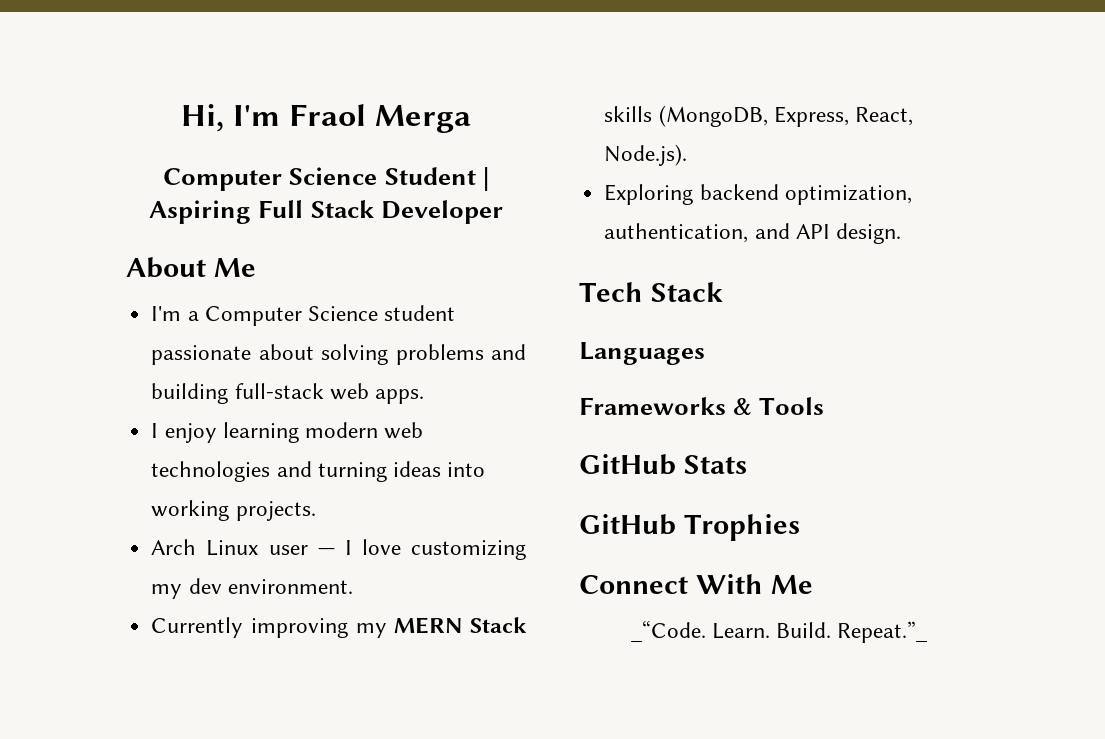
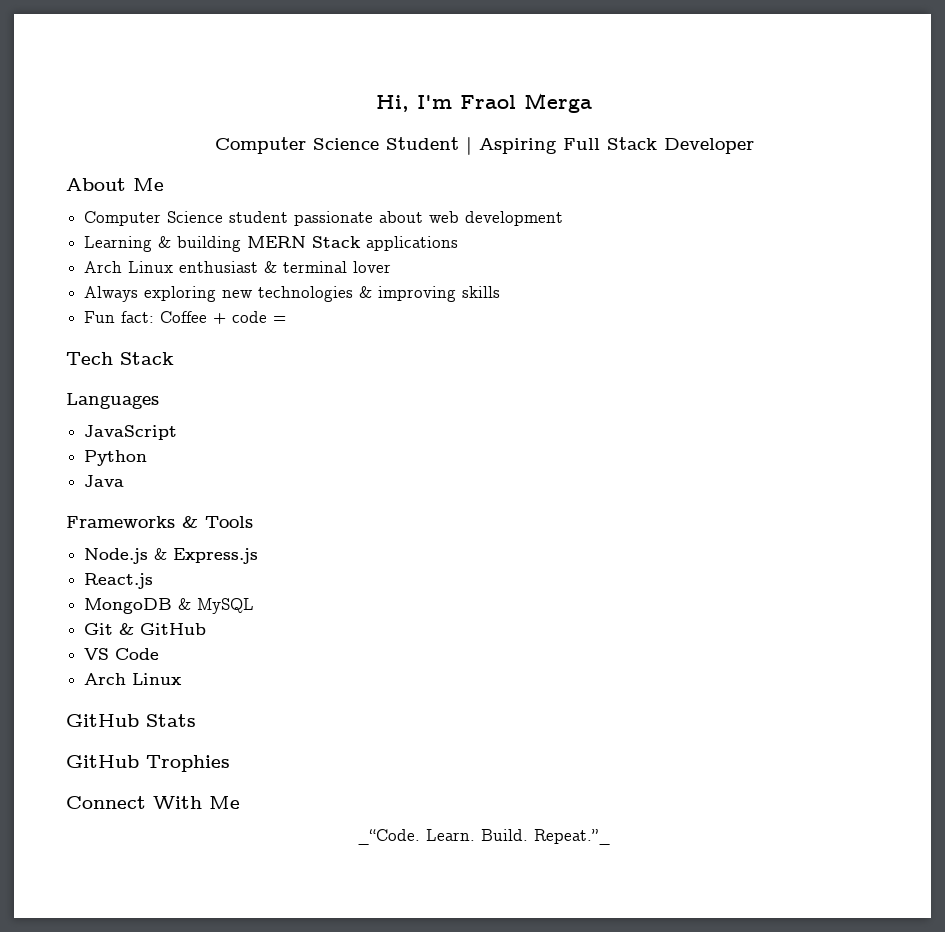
- I'm a Computer Science student passionate about solving problems and building full-stack web apps.
- I enjoy learning modern web technologies and turning ideas into working projects.
- Arch Linux user — I love customizing my dev environment.
- Currently improving my MERN Stack skills (MongoDB, Express, React, Node.js).
- Exploring backend optimization, authentication, and API design.
+ Computer Science student passionate about web development
+ Learning & building MERN Stack applications
+ Arch Linux enthusiast & terminal lover
+ Always exploring new technologies & improving skills
+ Fun fact: Coffee + code =
+ JavaScript
+ Python
+ Java
+ Node.js & Express.js
+ React.js
+ MongoDB & MySQL
+ Git & GitHub
+ VS Code
+ Arch Linux

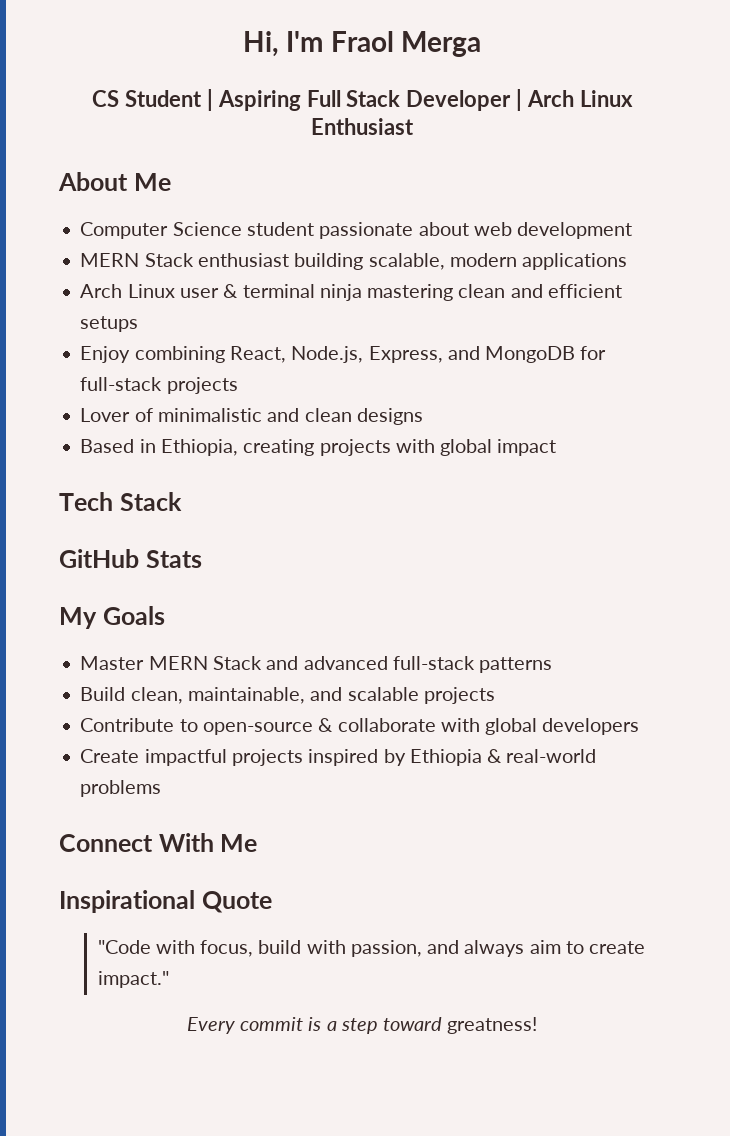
- Computer Science Student | Aspiring Full Stack Developer
+ CS Student | Aspiring Full Stack Developer | Arch Linux Enthusiast
- Learning & building MERN Stack applications
+ MERN Stack enthusiast building scalable, modern applications
- Arch Linux enthusiast & terminal lover
- Always exploring new technologies & improving skills
- Fun fact: Coffee + code =
+ Arch Linux user & terminal ninja mastering clean and efficient setups
+ Enjoy combining React, Node.js, Express, and MongoDB for full-stack projects
+ Lover of minimalistic and clean designs
+ Based in Ethiopia, creating projects with global impact
  Tech Stack
- Languages
- JavaScript
- Python
- Java
- Frameworks & Tools
- Node.js & Express.js
- React.js
- MongoDB & MySQL
- Git & GitHub
- VS Code
- Arch Linux
  GitHub Stats
- GitHub Trophies
+ My Goals
+ Master MERN Stack and advanced full-stack patterns
+ Build clean, maintainable, and scalable projects
+ Contribute to open-source & collaborate with global developers
+ Create impactful projects inspired by Ethiopia & real-world problems
  Connect With Me
- _“Code. Learn. Build. Repeat.”_
+ Inspirational Quote
+ "Code with focus, build with passion, and always aim to create impact."
+ Every commit is a step toward greatness!

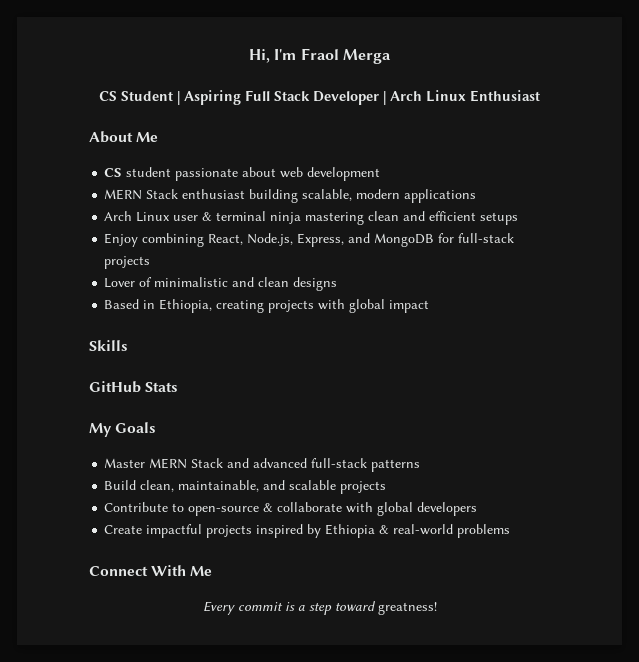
- Computer Science student passionate about web development
+ CS student passionate about web development
- Tech Stack
+ Skills
- Inspirational Quote
- "Code with focus, build with passion, and always aim to create impact."

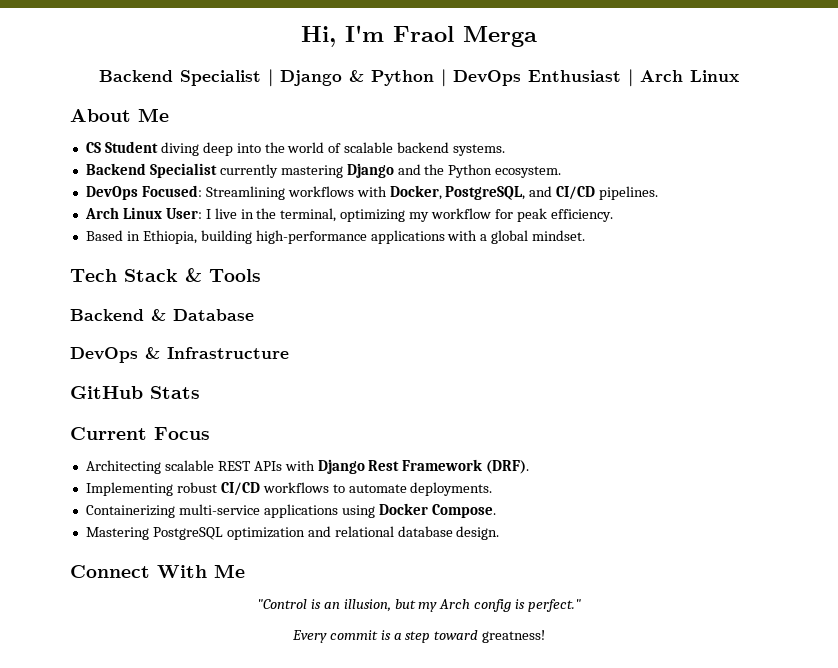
- CS Student | Aspiring Full Stack Developer | Arch Linux Enthusiast
+ Backend Specialist | Django & Python | DevOps Enthusiast | Arch Linux
- CS student passionate about web development
- MERN Stack enthusiast building scalable, modern applications
- Arch Linux user & terminal ninja mastering clean and efficient setups
- Enjoy combining React, Node.js, Express, and MongoDB for full-stack projects
- Lover of minimalistic and clean designs
- Based in Ethiopia, creating projects with global impact
- Skills
+ CS Student diving deep into the world of scalable backend systems.
+ Backend Specialist currently mastering Django and the Python ecosystem.
+ DevOps Focused: Streamlining workflows with Docker, PostgreSQL, and CI/CD pipelines.
+ Arch Linux User: I live in the terminal, optimizing my workflow for peak efficiency.
+ Based in Ethiopia, building high-performance applications with a global mindset.
+ Tech Stack & Tools
+ Backend & Database
+ DevOps & Infrastructure
  GitHub Stats
- My Goals
- Master MERN Stack and advanced full-stack patterns
- Build clean, maintainable, and scalable projects
- Contribute to open-source & collaborate with global developers
- Create impactful projects inspired by Ethiopia & real-world problems
+ Current Focus
+ Architecting scalable REST APIs with Django Rest Framework (DRF).
+ Implementing robust CI/CD workflows to automate deployments.
+ Containerizing multi-service applications using Docker Compose.
+ Mastering PostgreSQL optimization and relational database design.
  Connect With Me
+ "Control is an illusion, but my Arch config is perfect."

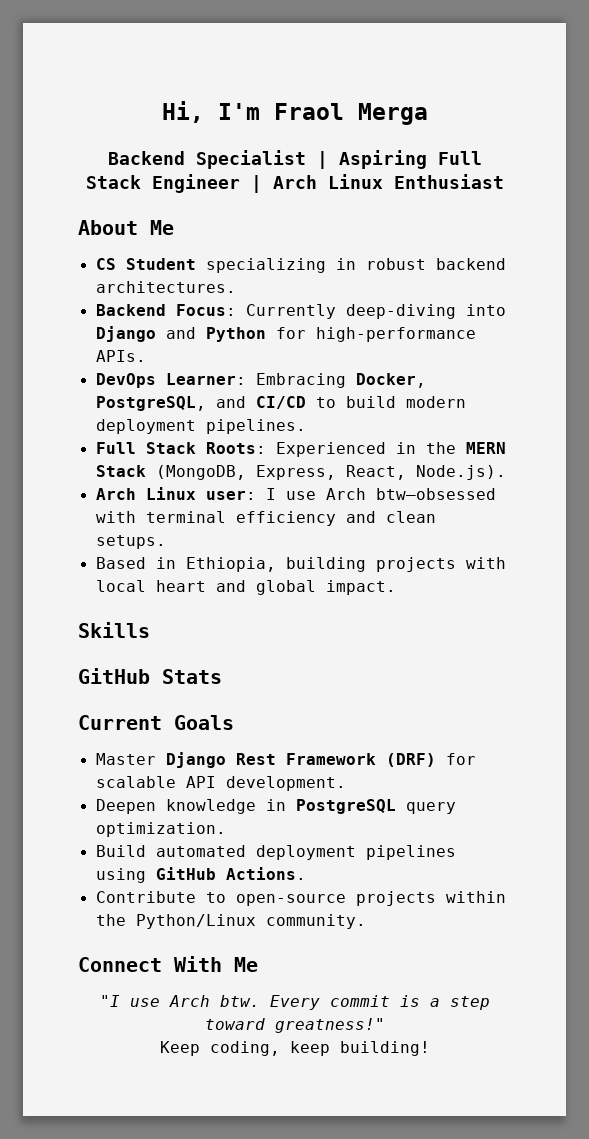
- Backend Specialist | Django & Python | DevOps Enthusiast | Arch Linux
+ Backend Specialist | Aspiring Full Stack Engineer | Arch Linux Enthusiast
- CS Student diving deep into the world of scalable backend systems.
- Backend Specialist currently mastering Django and the Python ecosystem.
- DevOps Focused: Streamlining workflows with Docker, PostgreSQL, and CI/CD pipelines.
- Arch Linux User: I live in the terminal, optimizing my workflow for peak efficiency.
- Based in Ethiopia, building high-performance applications with a global mindset.
- Tech Stack & Tools
- Backend & Database
- DevOps & Infrastructure
+ CS Student specializing in robust backend architectures.
+ Backend Focus: Currently deep-diving into Django and Python for high-performance APIs.
+ DevOps Learner: Embracing Docker, PostgreSQL, and CI/CD to build modern deployment pipelines.
+ Full Stack Roots: Experienced in the MERN Stack (MongoDB, Express, React, Node.js).
+ Arch Linux user: I use Arch btw—obsessed with terminal efficiency and clean setups.
+ Based in Ethiopia, building projects with local heart and global impact.
+ Skills
  GitHub Stats
- Current Focus
- Architecting scalable REST APIs with Django Rest Framework (DRF).
- Implementing robust CI/CD workflows to automate deployments.
- Containerizing multi-service applications using Docker Compose.
- Mastering PostgreSQL optimization and relational database design.
+ Current Goals
+ Master Django Rest Framework (DRF) for scalable API development.
+ Deepen knowledge in PostgreSQL query optimization.
+ Build automated deployment pipelines using GitHub Actions.
+ Contribute to open-source projects within the Python/Linux community.
  Connect With Me
- "Control is an illusion, but my Arch config is perfect."
- Every commit is a step toward greatness!
+ "I use Arch btw. Every commit is a step toward greatness!"
+ Keep coding, keep building!

